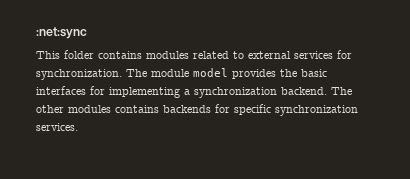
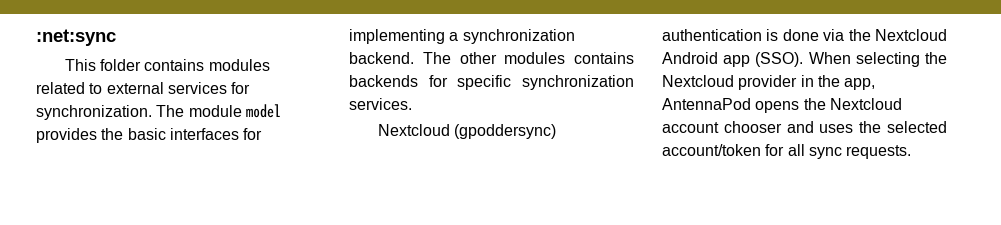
+ Nextcloud (gpoddersync) authentication is done via the Nextcloud Android app (SSO). When selecting the Nextcloud provider in the app, AntennaPod opens the Nextcloud account chooser and uses the selected account/token for all sync requests.

